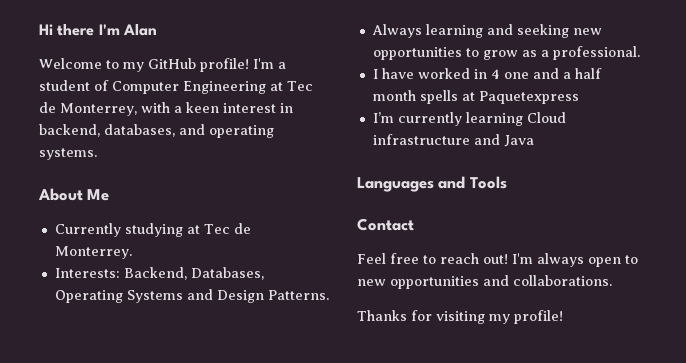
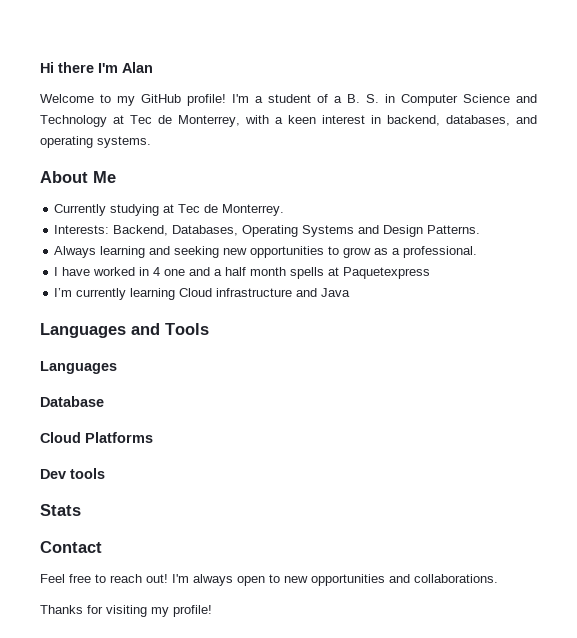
- I'm a student of Computer Engineering at Tec de Monterrey, with a keen interest in backend, databases, and operating systems.
+ I'm a student of a B. S. in Computer Science and Technology at Tec de Monterrey, with a keen interest in backend, databases, and operating systems.
  Languages and Tools
+ Languages
+ Database
+ Cloud Platforms
+ Dev tools
+ Stats

